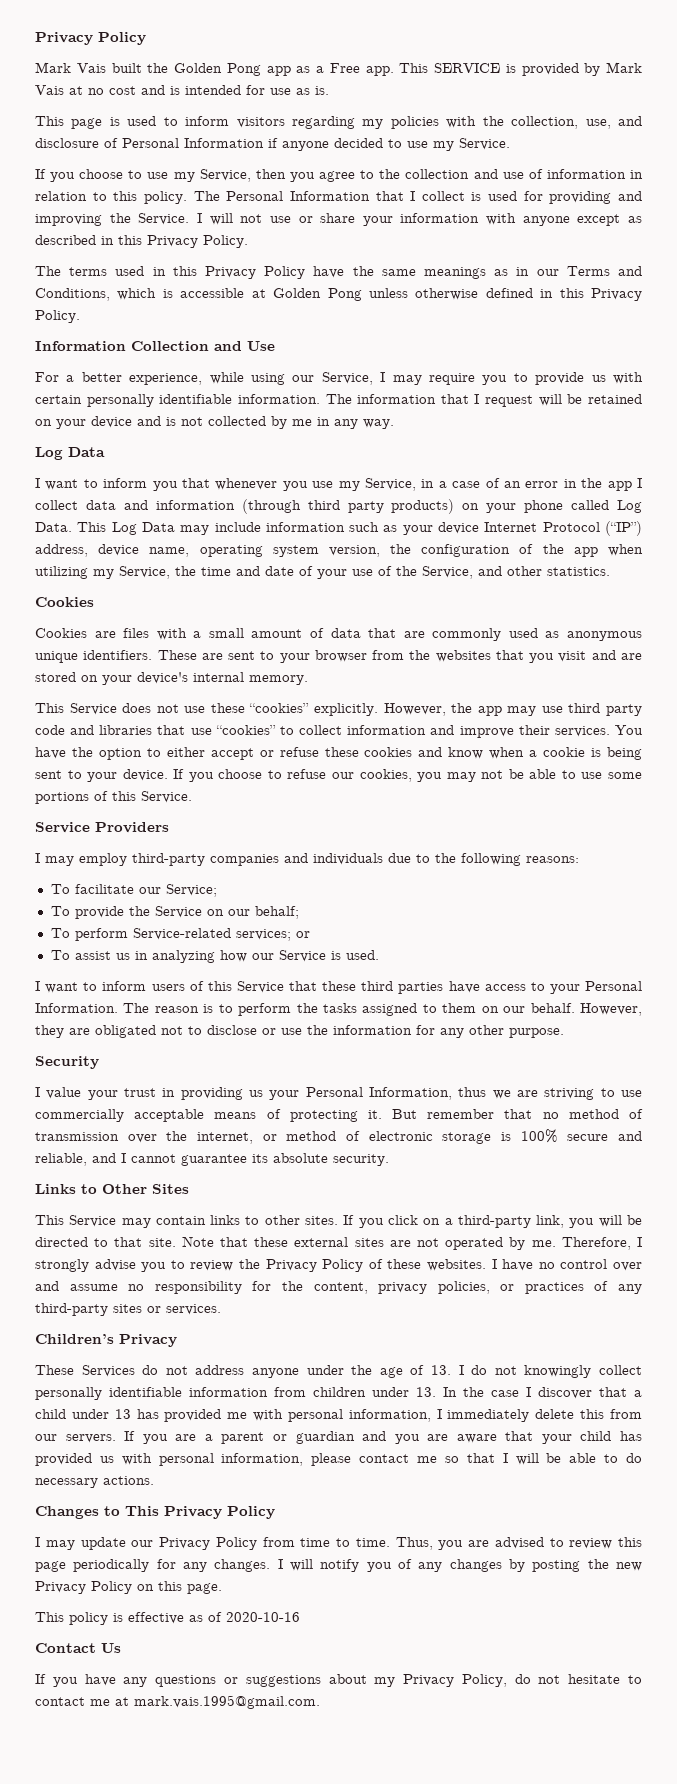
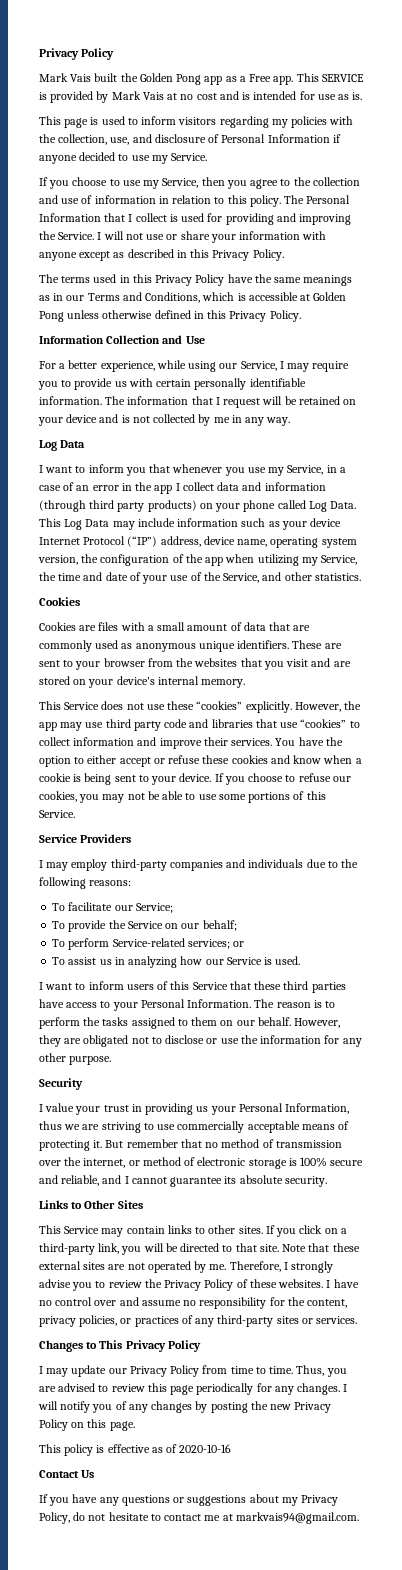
- Children’s Privacy
- These Services do not address anyone under the age of 13. I do not knowingly collect personally identifiable information from children under 13. In the case I discover that a child under 13 has provided me with personal information, I immediately delete this from our servers. If you are a parent or guardian and you are aware that your child has provided us with personal information, please contact me so that I will be able to do necessary actions.
- If you have any questions or suggestions about my Privacy Policy, do not hesitate to contact me at mark.vais.1995@gmail.com.
+ If you have any questions or suggestions about my Privacy Policy, do not hesitate to contact me at markvais94@gmail.com.

